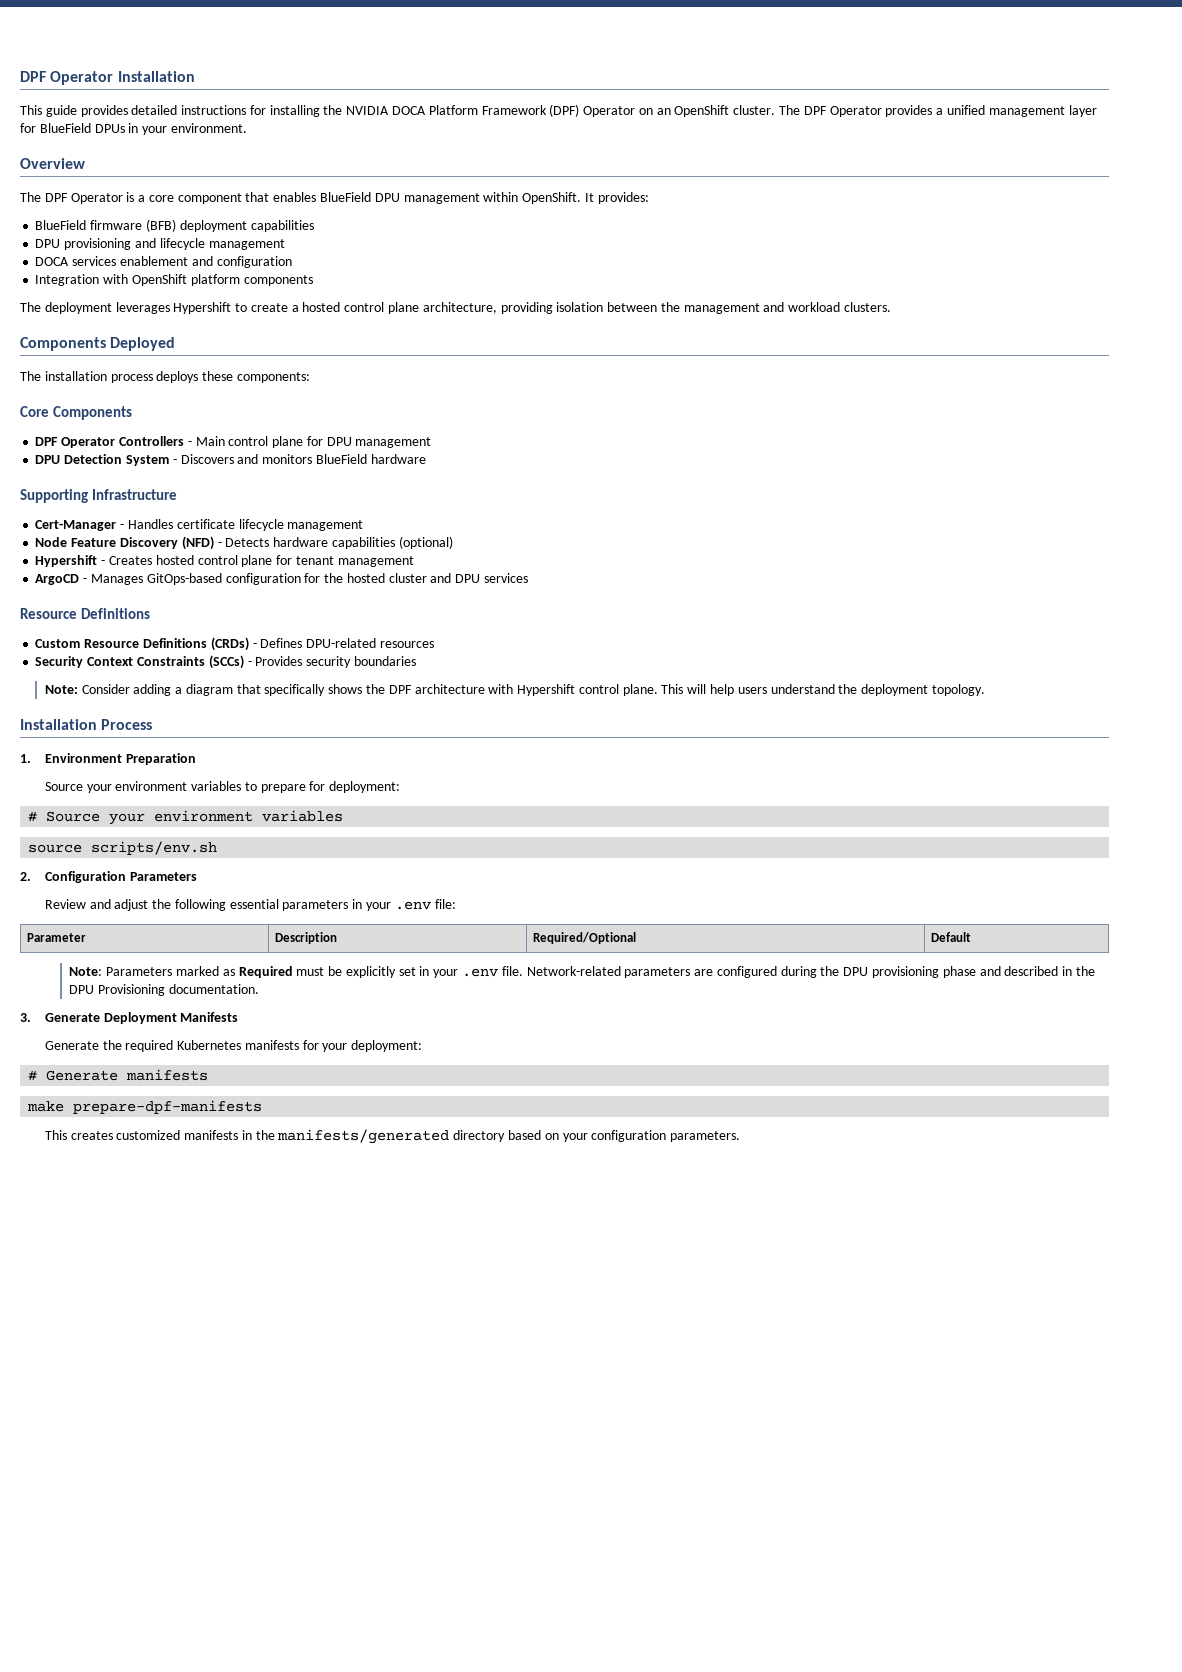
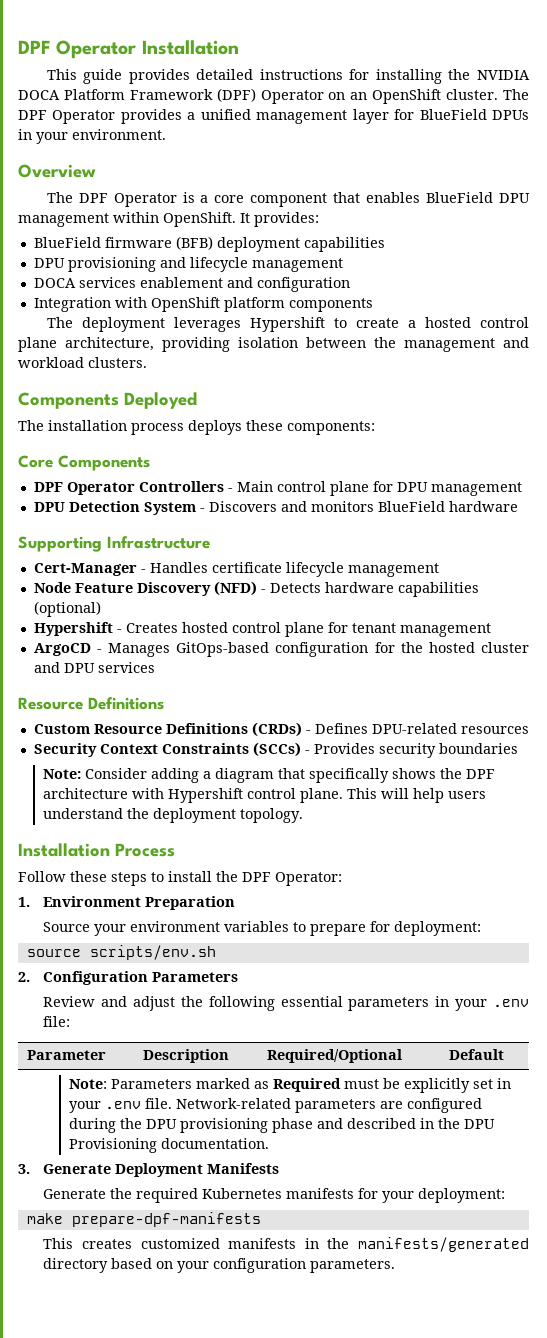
+ Follow these steps to install the DPF Operator:
- # Source your environment variables
- # Generate manifests

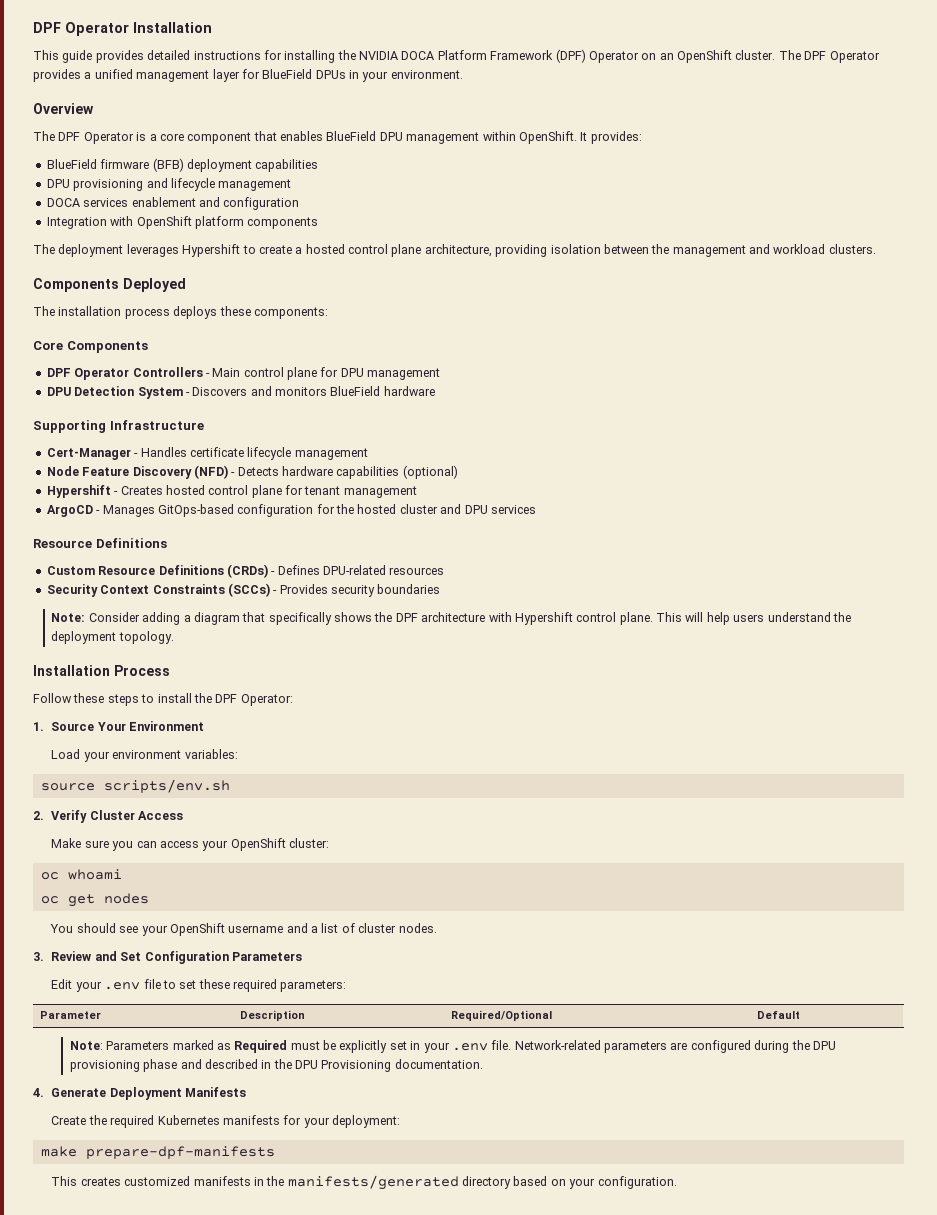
- 1. Environment Preparation
- Source your environment variables to prepare for deployment:
+ 1. Source Your Environment
+ Load your environment variables:
  source scripts/env.sh
- 2. Configuration Parameters
- Review and adjust the following essential parameters in your .env file:
+ 2. Verify Cluster Access
+ Make sure you can access your OpenShift cluster:
+ oc whoami
+ oc get nodes
+ You should see your OpenShift username and a list of cluster nodes.
+ 3. Review and Set Configuration Parameters
+ Edit your .env file to set these required parameters:
- 3. Generate Deployment Manifests
+ 4. Generate Deployment Manifests
- Generate the required Kubernetes manifests for your deployment:
+ Create the required Kubernetes manifests for your deployment:
- This creates customized manifests in the manifests/generated directory based on your configuration parameters.
+ This creates customized manifests in the manifests/generated directory based on your configuration.

